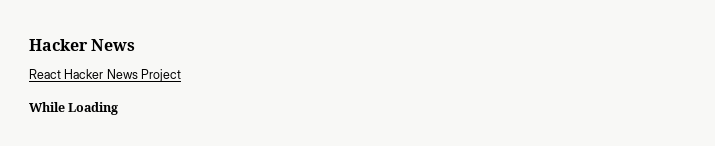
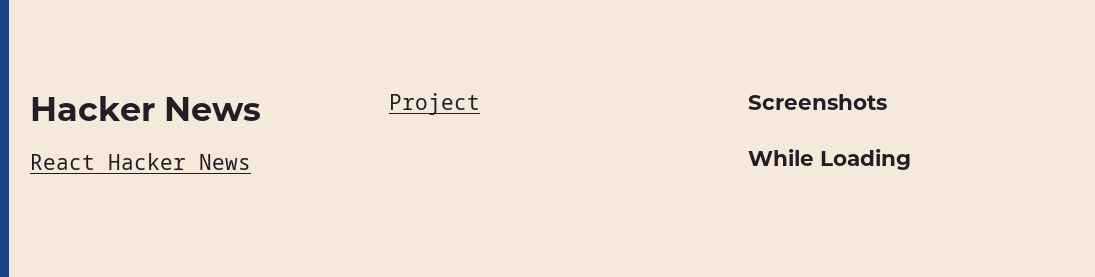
+ Screenshots

